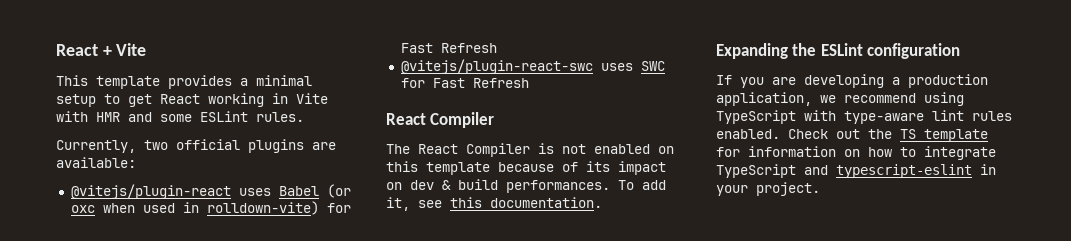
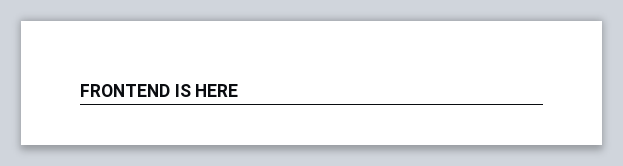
- React + Vite
- This template provides a minimal setup to get React working in Vite with HMR and some ESLint rules.
- Currently, two official plugins are available:
- @vitejs/plugin-react uses Babel (or oxc when used in rolldown-vite) for Fast Refresh
- @vitejs/plugin-react-swc uses SWC for Fast Refresh
- React Compiler
- The React Compiler is not enabled on this template because of its impact on dev & build performances. To add it, see this documentation.
- Expanding the ESLint configuration
- If you are developing a production application, we recommend using TypeScript with type-aware lint rules enabled. Check out the TS template for information on how to integrate TypeScript and typescript-eslint in your project.
+ FRONTEND IS HERE

